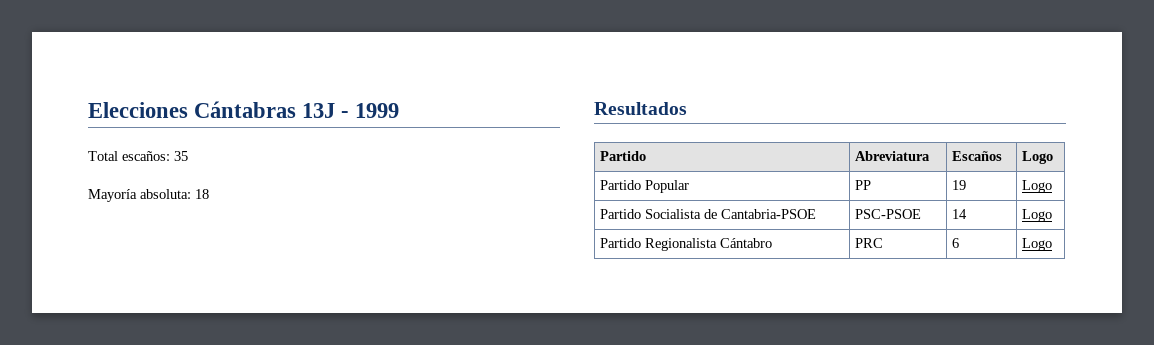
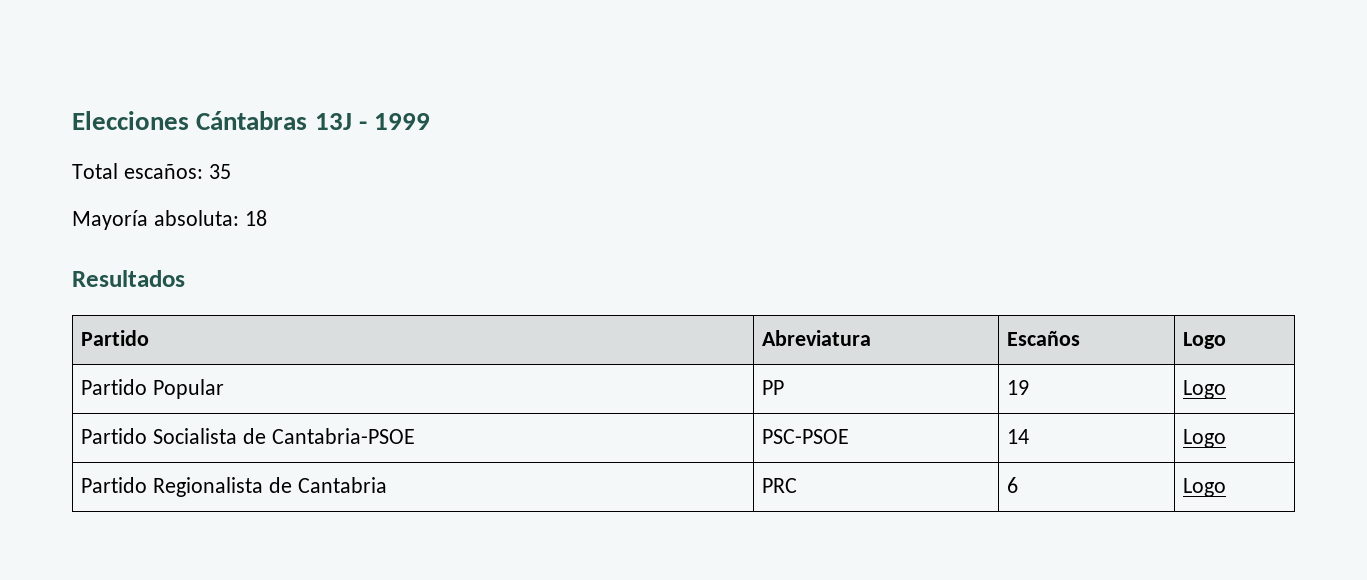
- Partido Regionalista Cántabro | PRC | 6 | Logo
+ Partido Regionalista de Cantabria | PRC | 6 | Logo

